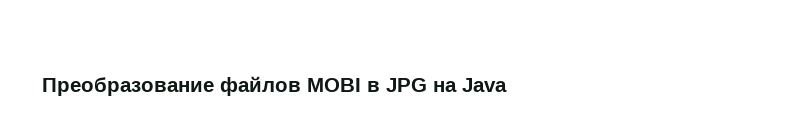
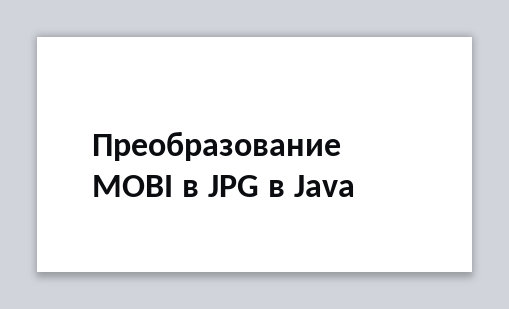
- Преобразование файлов MOBI в JPG на Java
+ Преобразование MOBI в JPG в Java

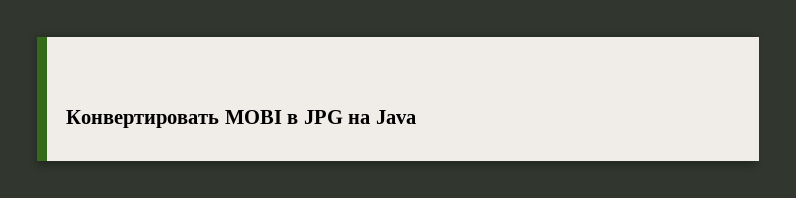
- Преобразование MOBI в JPG в Java
+ Конвертировать MOBI в JPG на Java

